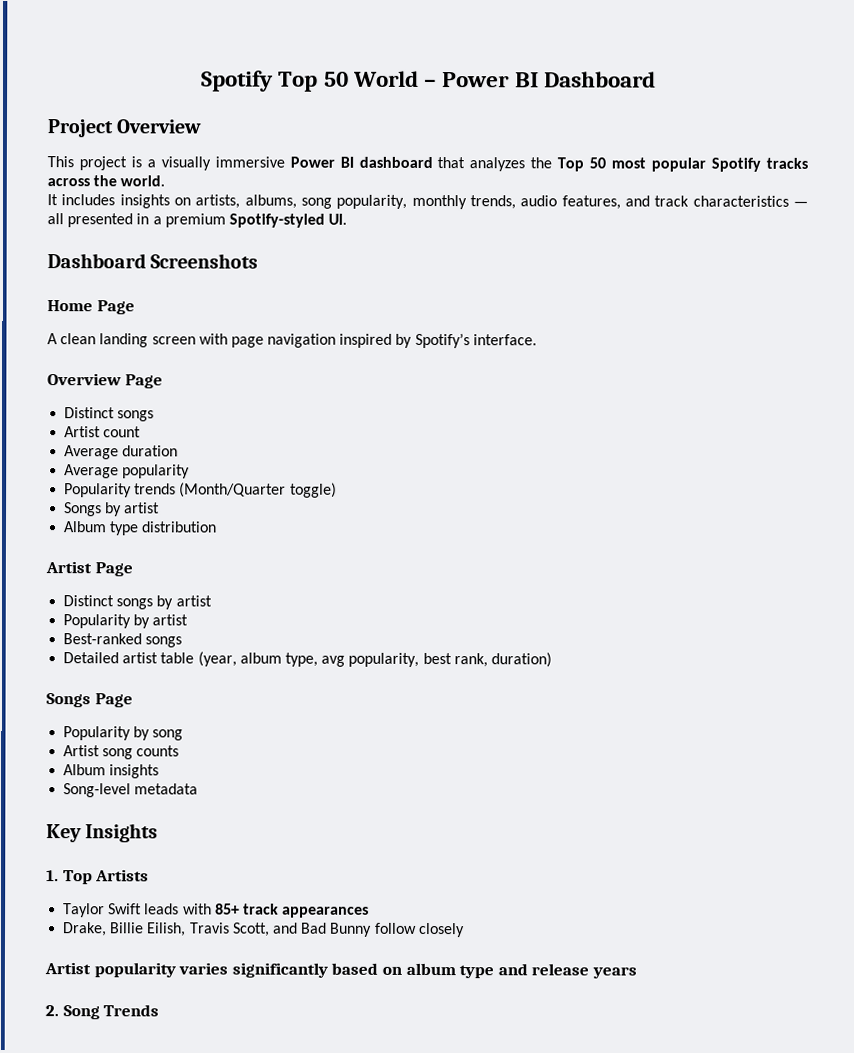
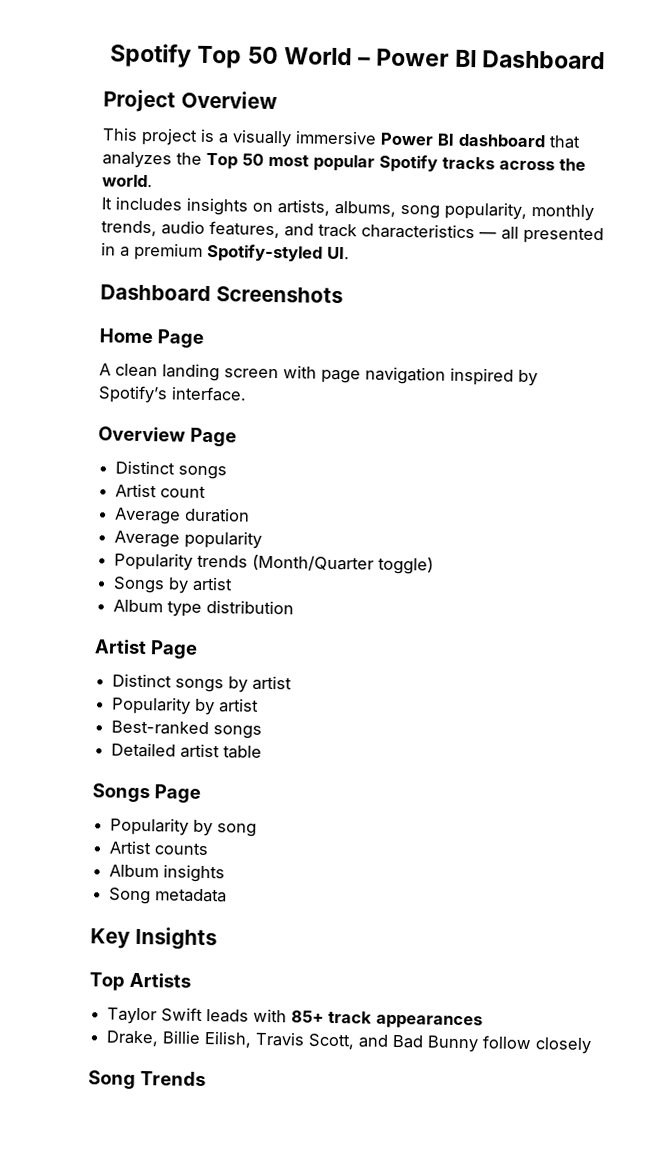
- Detailed artist table (year, album type, avg popularity, best rank, duration)
+ Detailed artist table
- Artist song counts
+ Artist counts
- Song-level metadata
+ Song metadata
- 1. Top Artists
+ Top Artists
- Artist popularity varies significantly based on album type and release years
- 2. Song Trends
+ Song Trends

